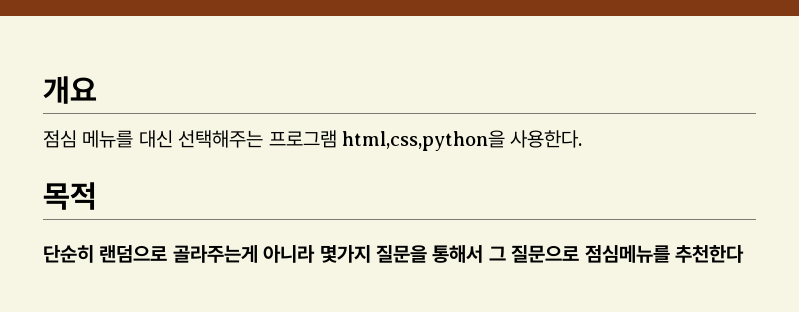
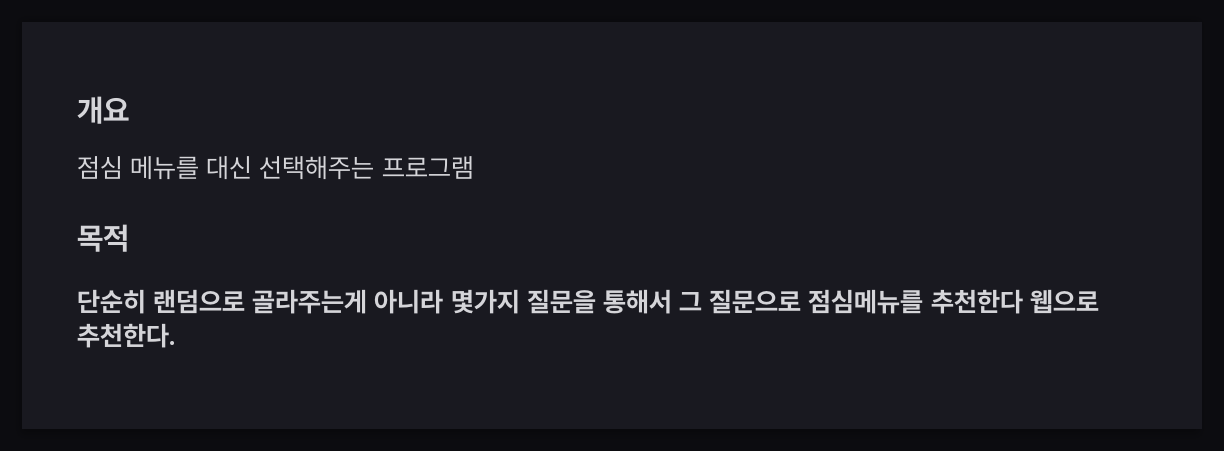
- 점심 메뉴를 대신 선택해주는 프로그램 html,css,python을 사용한다.
+ 점심 메뉴를 대신 선택해주는 프로그램
- 단순히 랜덤으로 골라주는게 아니라 몇가지 질문을 통해서 그 질문으로 점심메뉴를 추천한다
+ 단순히 랜덤으로 골라주는게 아니라 몇가지 질문을 통해서 그 질문으로 점심메뉴를 추천한다 웹으로 추천한다.

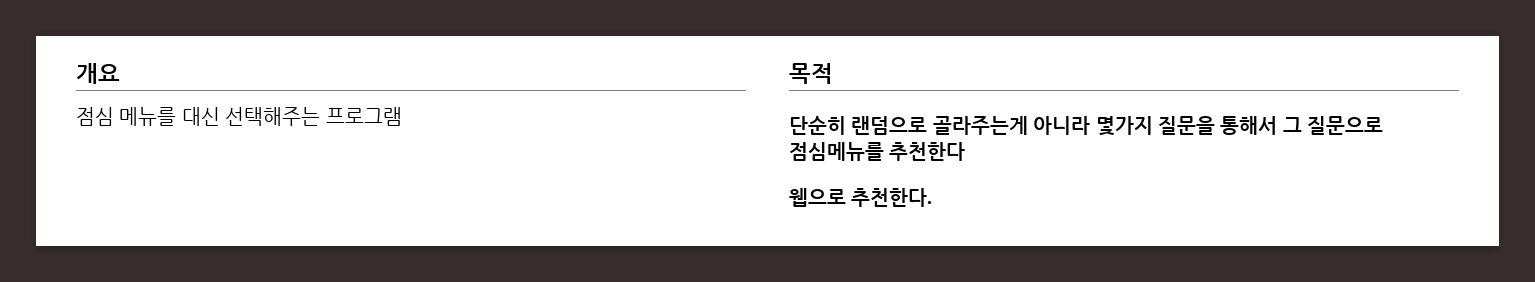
- 단순히 랜덤으로 골라주는게 아니라 몇가지 질문을 통해서 그 질문으로 점심메뉴를 추천한다 웹으로 추천한다.
+ 단순히 랜덤으로 골라주는게 아니라 몇가지 질문을 통해서 그 질문으로 점심메뉴를 추천한다
+ 웹으로 추천한다.

